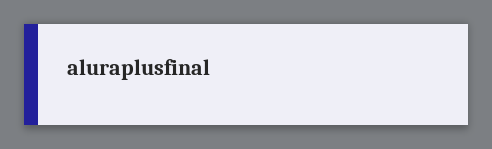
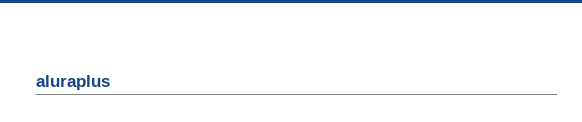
- aluraplusfinal
+ aluraplus

